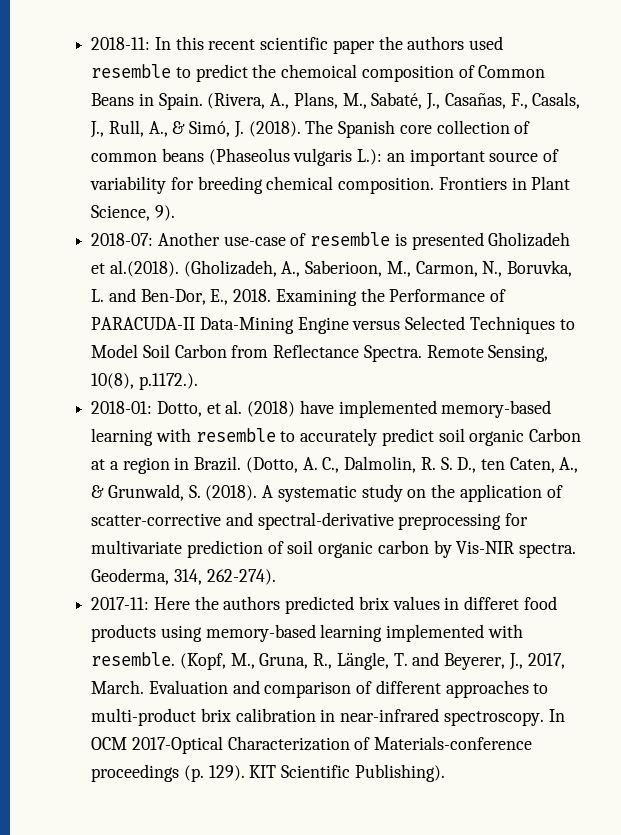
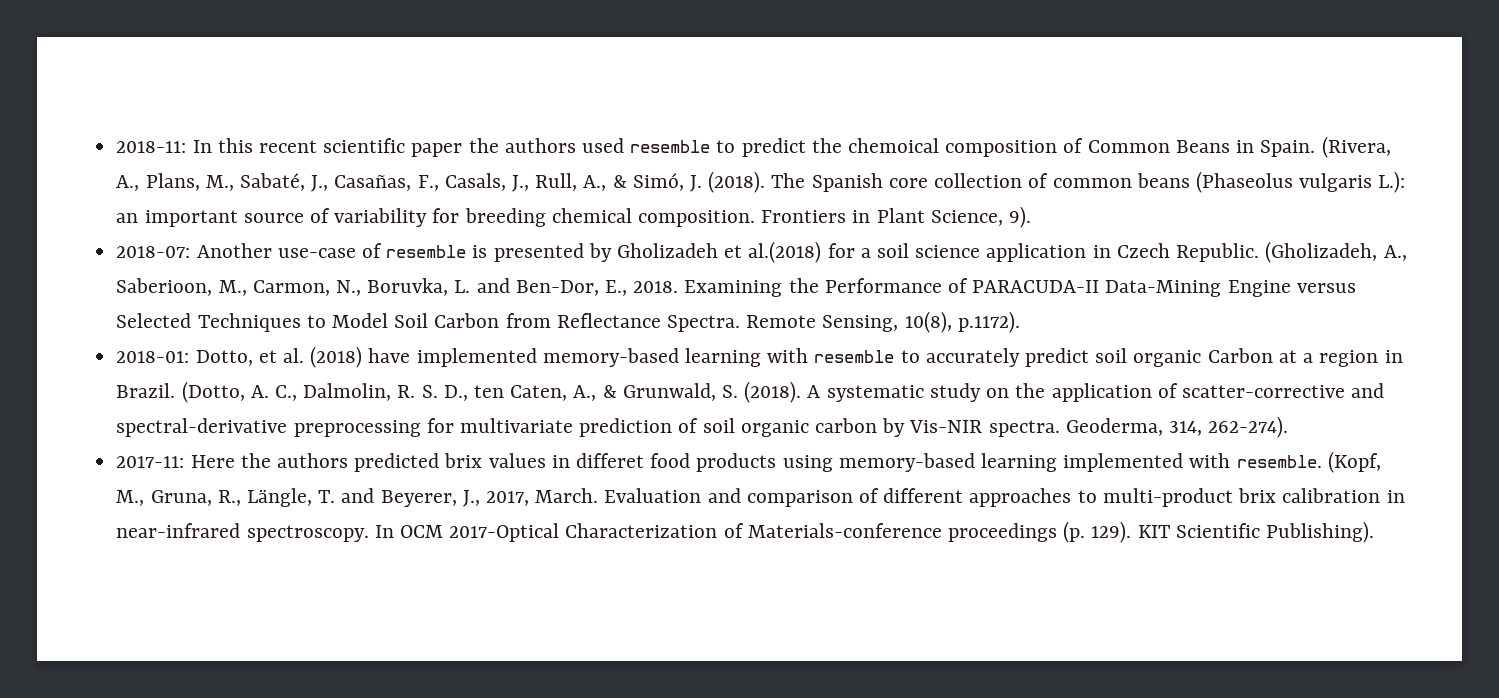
- 2018-07: Another use-case of resemble is presented Gholizadeh et al.(2018). (Gholizadeh, A., Saberioon, M., Carmon, N., Boruvka, L. and Ben-Dor, E., 2018.
+ 2018-07: Another use-case of resemble is presented by Gholizadeh et al.(2018) for a soil science application in Czech Republic. (Gholizadeh, A., Saberioon, M., Carmon, N., Boruvka, L. and Ben-Dor, E., 2018.
- Remote Sensing, 10(8), p.1172.).
+ Remote Sensing, 10(8), p.1172).

